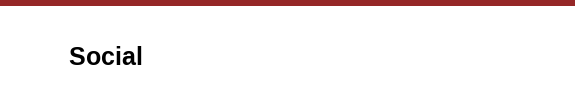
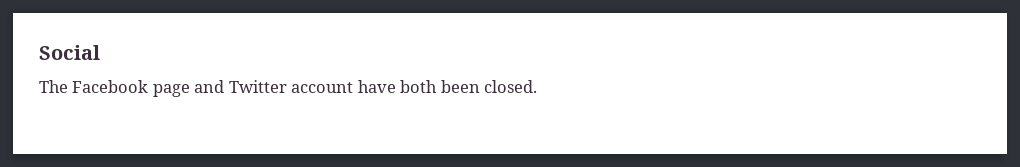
+ The Facebook page and Twitter account have both been closed.

